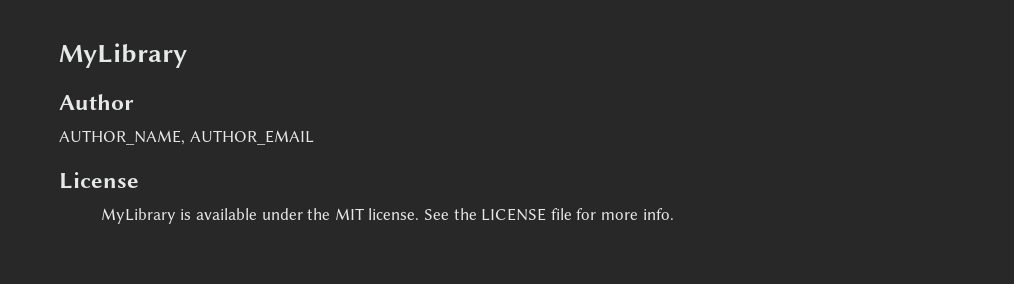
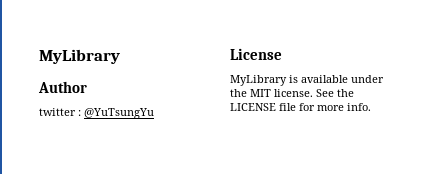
- AUTHOR_NAME, AUTHOR_EMAIL
+ twitter : @YuTsungYu

